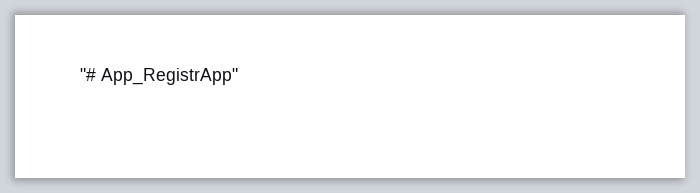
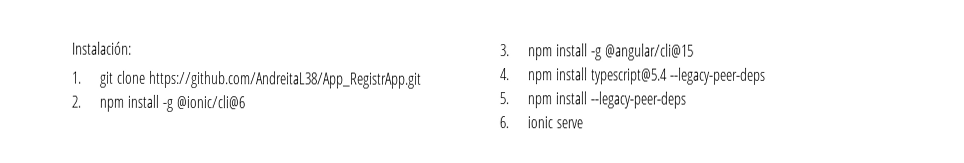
- "# App_RegistrApp"
+ Instalación:
+ 1. git clone https://github.com/AndreitaL38/App_RegistrApp.git
+ 2. npm install -g @ionic/cli@6
+ 3. npm install -g @angular/cli@15
+ 4. npm install typescript@5.4 --legacy-peer-deps
+ 5. npm install --legacy-peer-deps
+ 6. ionic serve

